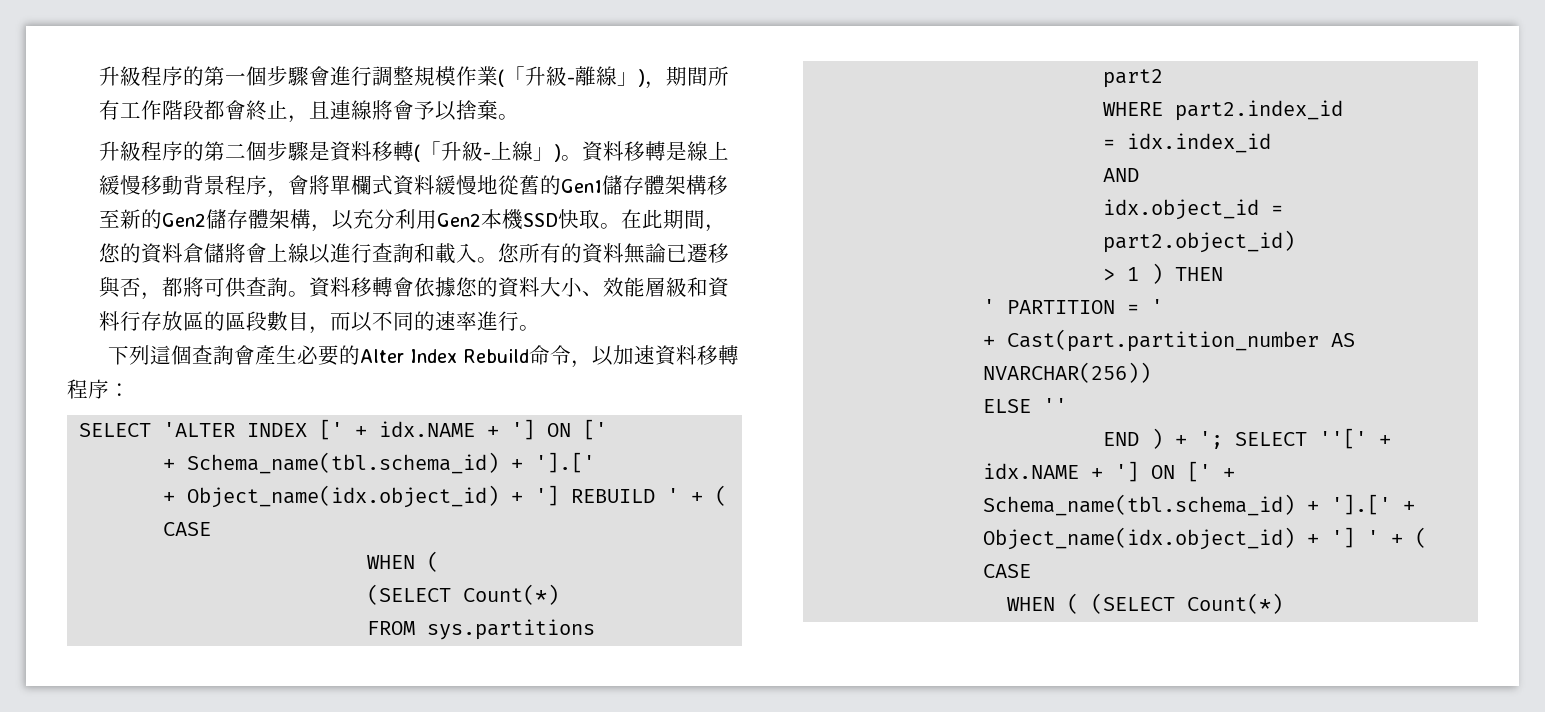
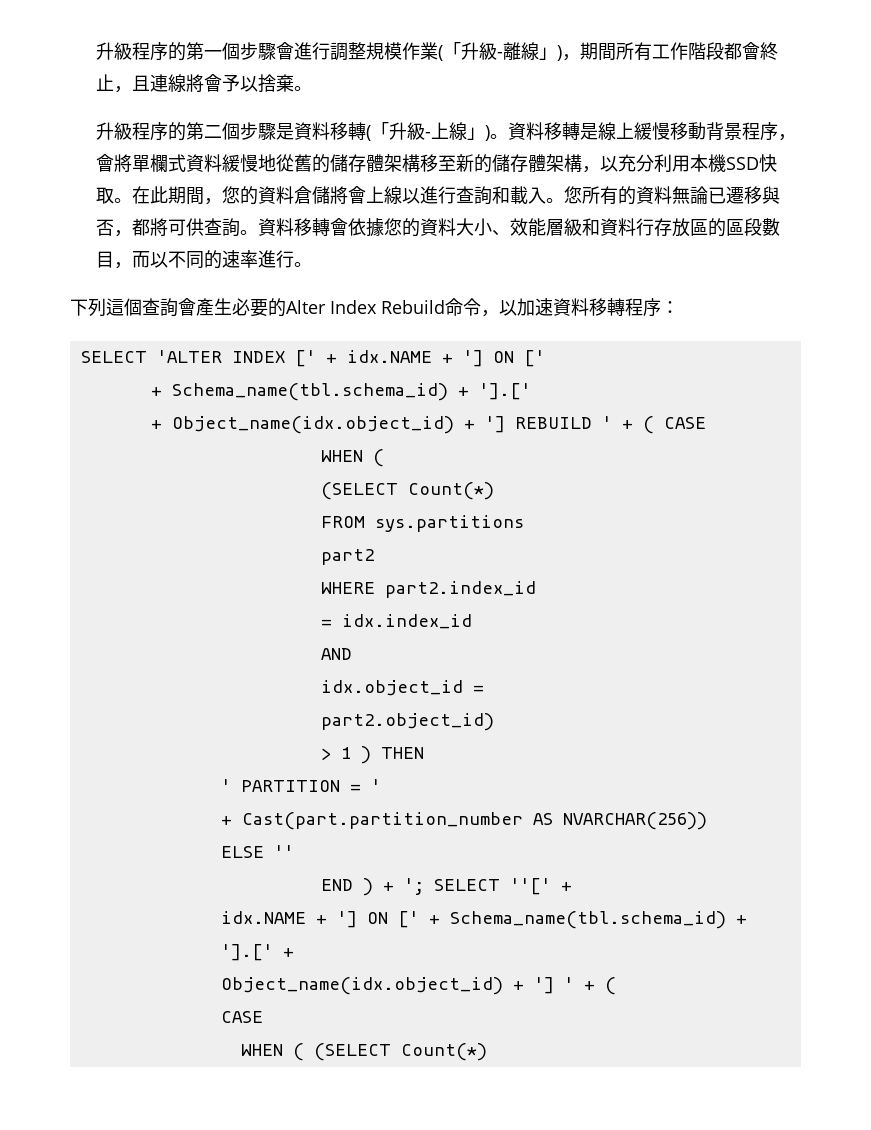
- 資料移轉是線上緩慢移動背景程序，會將單欄式資料緩慢地從舊的Gen1儲存體架構移至新的Gen2儲存體架構，以充分利用Gen2本機SSD快取。
+ 資料移轉是線上緩慢移動背景程序，會將單欄式資料緩慢地從舊的儲存體架構移至新的儲存體架構，以充分利用本機SSD快取。

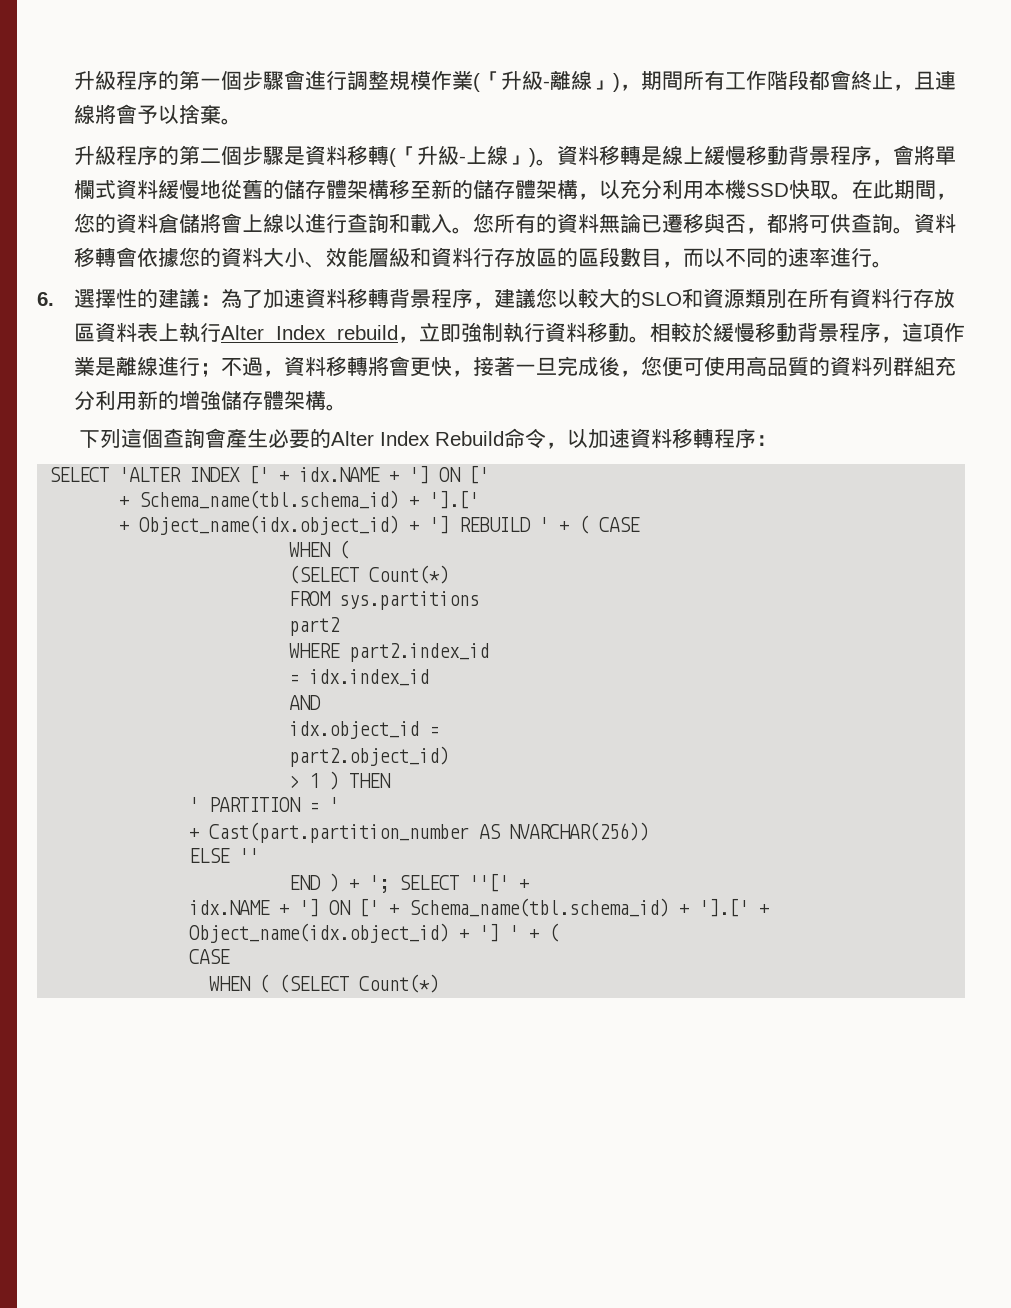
+ 6.選擇性的建議：為了加速資料移轉背景程序，建議您以較大的SLO和資源類別在所有資料行存放區資料表上執行Alter Index rebuild，立即強制執行資料移動。相較於緩慢移動背景程序，這項作業是離線進行；不過，資料移轉將會更快，接著一旦完成後，您便可使用高品質的資料列群組充分利用新的增強儲存體架構。

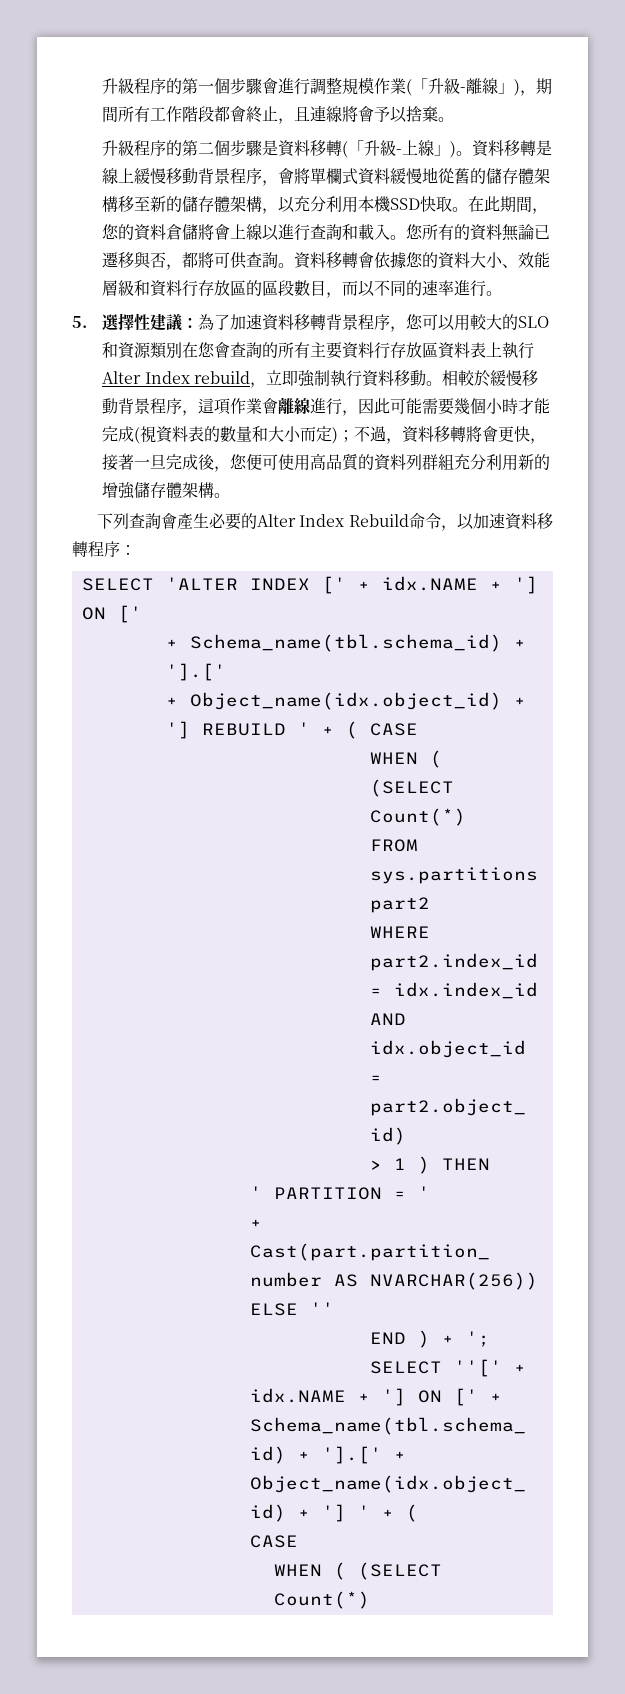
- 6.選擇性的建議：為了加速資料移轉背景程序，建議您以較大的SLO和資源類別在所有資料行存放區資料表上執行Alter Index rebuild，立即強制執行資料移動。
+ 5.選擇性建議：為了加速資料移轉背景程序，您可以用較大的SLO和資源類別在您會查詢的所有主要資料行存放區資料表上執行Alter Index rebuild，立即強制執行資料移動。
- 相較於緩慢移動背景程序，這項作業是離線進行；不過，資料移轉將會更快，接著一旦完成後，您便可使用高品質的資料列群組充分利用新的增強儲存體架構。
+ 相較於緩慢移動背景程序，這項作業會離線進行，因此可能需要幾個小時才能完成(視資料表的數量和大小而定)；不過，資料移轉將會更快，接著一旦完成後，您便可使用高品質的資料列群組充分利用新的增強儲存體架構。
- 下列這個查詢會產生必要的Alter Index Rebuild命令，以加速資料移轉程序：
+ 下列查詢會產生必要的Alter Index Rebuild命令，以加速資料移轉程序：

